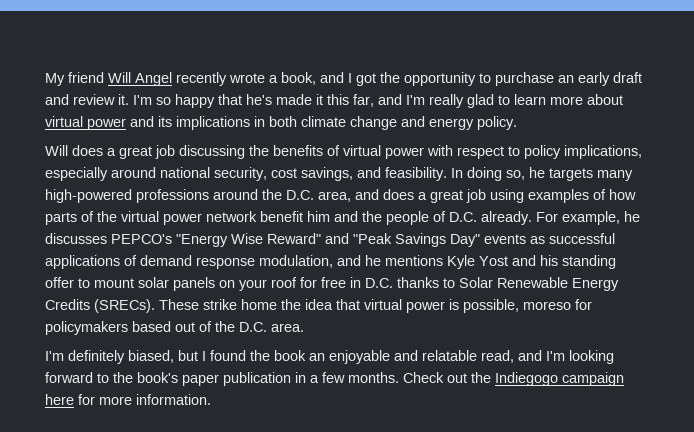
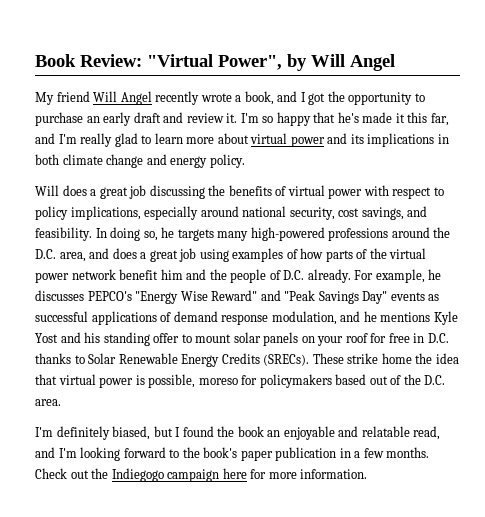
+ Book Review: "Virtual Power", by Will Angel

